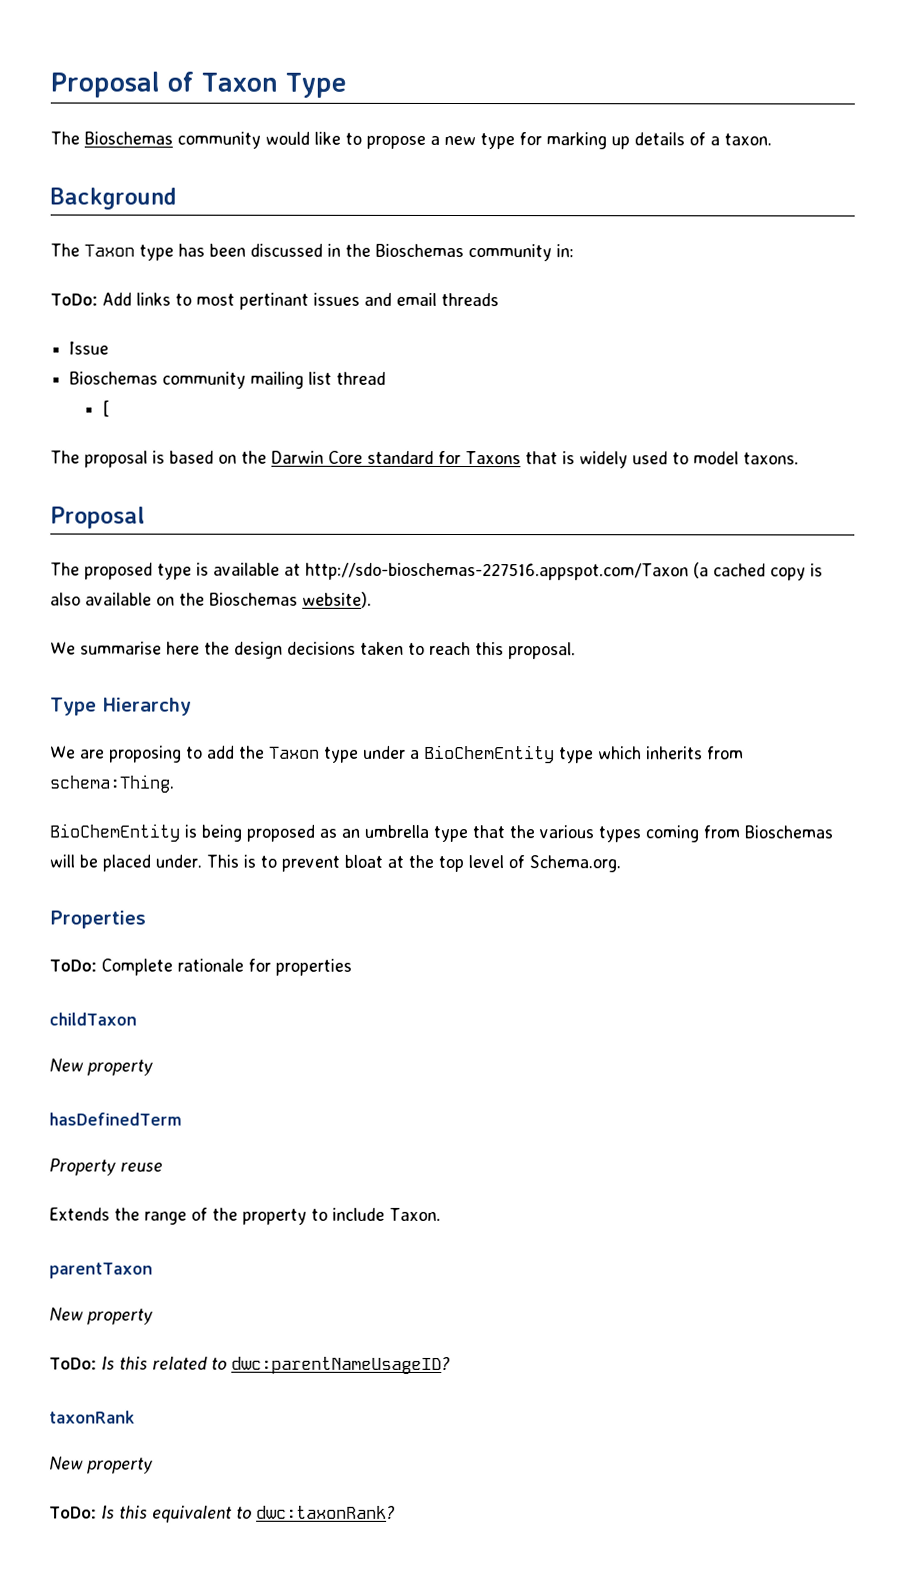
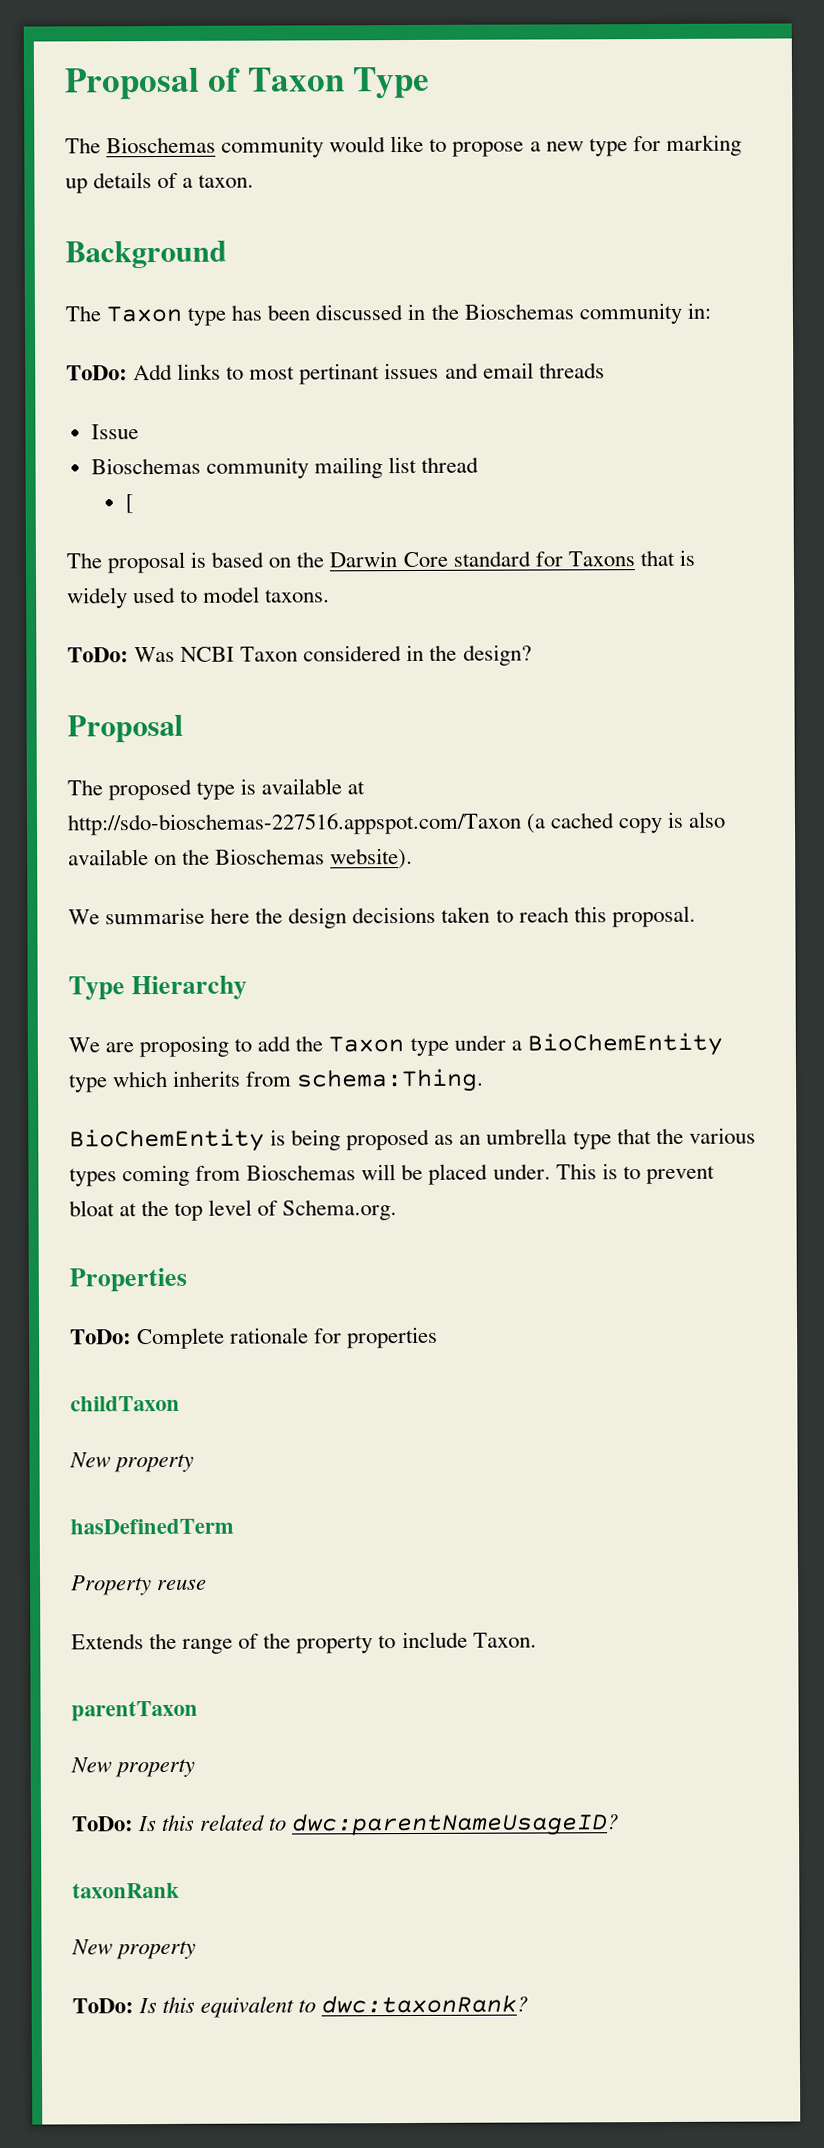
+ ToDo: Was NCBI Taxon considered in the design?

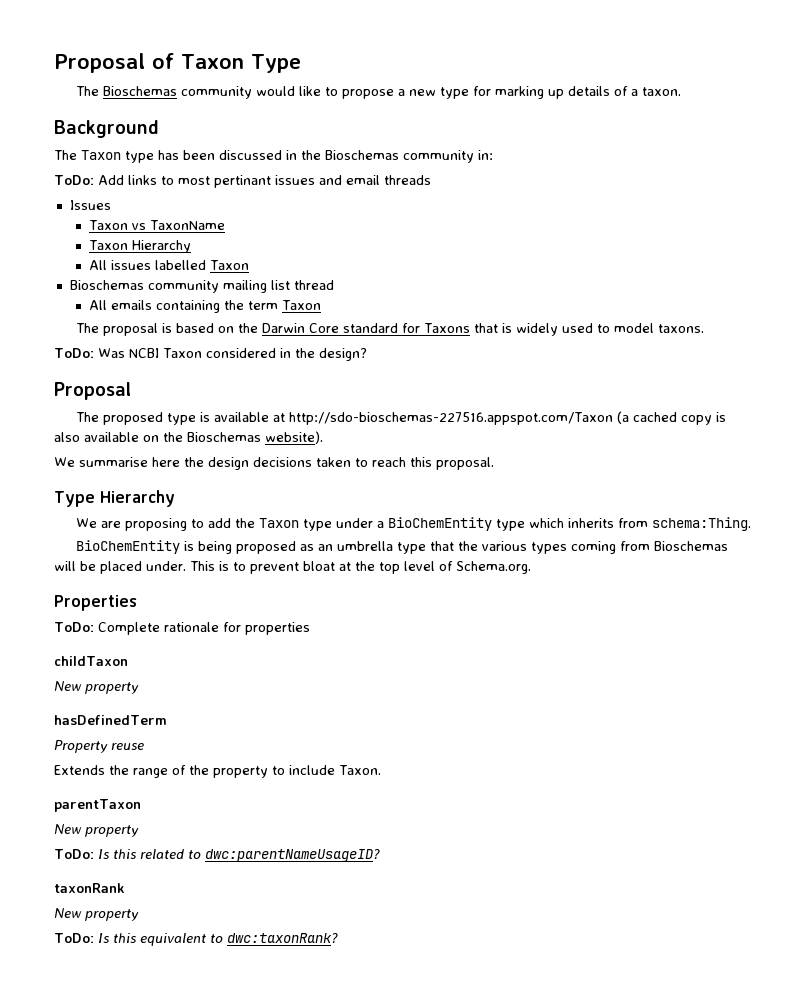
- Issue
+ Issues
+ Taxon vs TaxonName
+ Taxon Hierarchy
+ All issues labelled Taxon
- [
+ All emails containing the term Taxon

